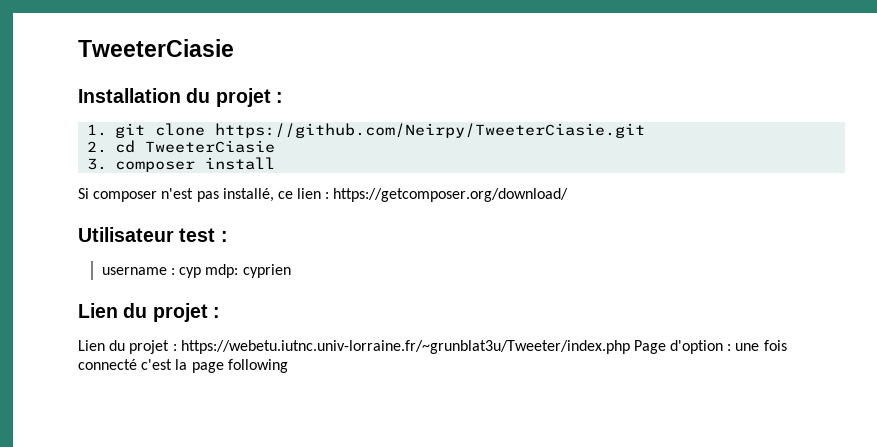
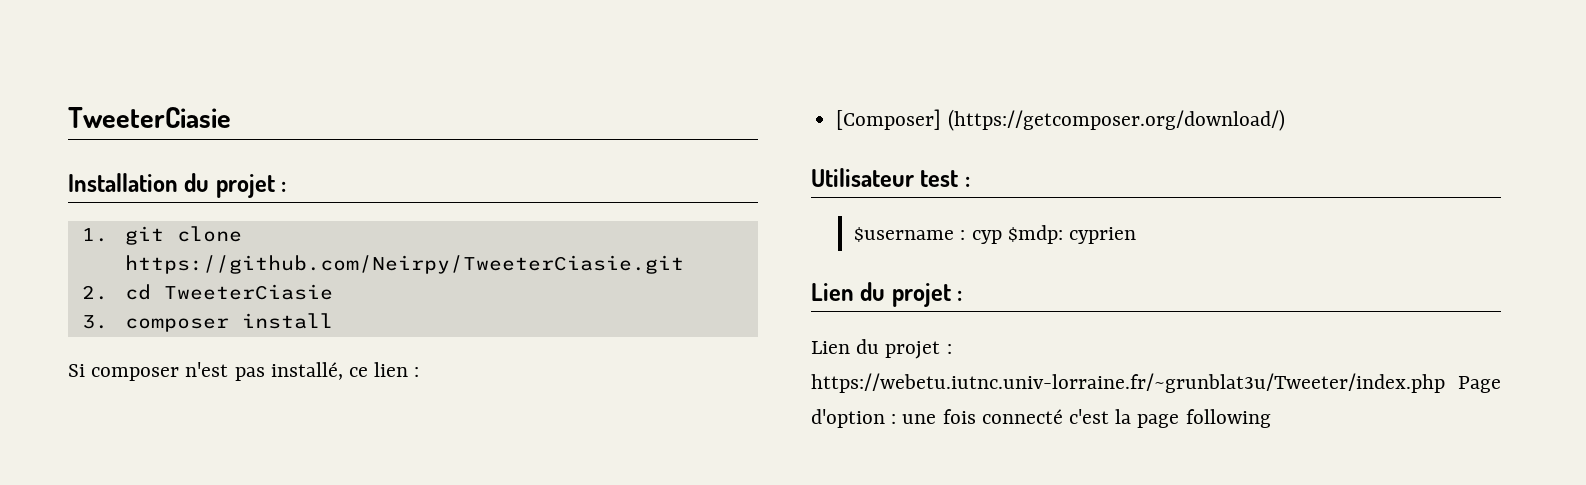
- Si composer n'est pas installé, ce lien : https://getcomposer.org/download/
+ Si composer n'est pas installé, ce lien :
+ [Composer] (https://getcomposer.org/download/)
- username : cyp mdp: cyprien
+ $username : cyp $mdp: cyprien

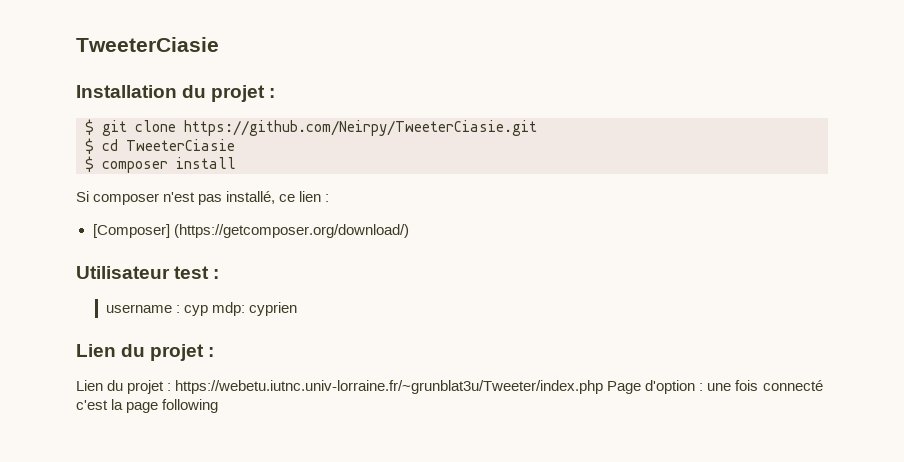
- 1. git clone https://github.com/Neirpy/TweeterCiasie.git
+ $ git clone https://github.com/Neirpy/TweeterCiasie.git
- 2. cd TweeterCiasie
+ $ cd TweeterCiasie
- 3. composer install
+ $ composer install
- $username : cyp $mdp: cyprien
+ username : cyp mdp: cyprien

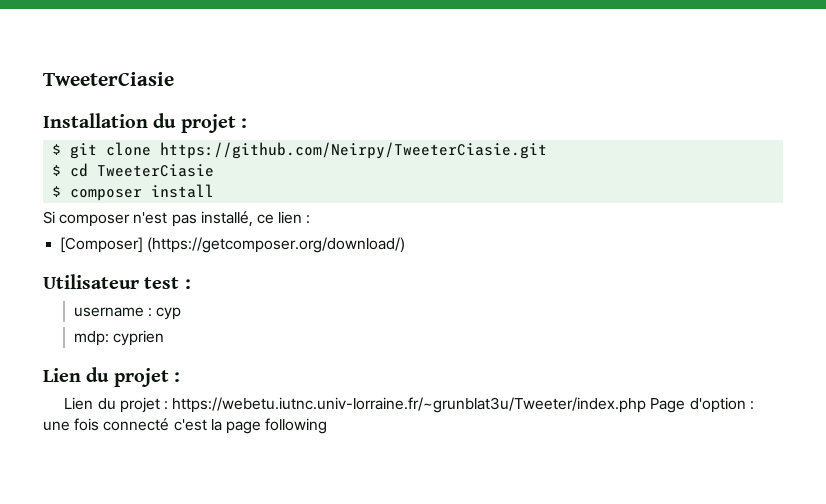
- username : cyp mdp: cyprien
+ username : cyp
+ mdp: cyprien

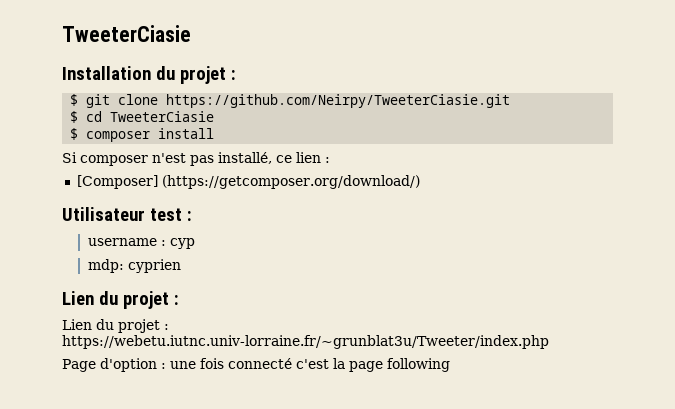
- Lien du projet : https://webetu.iutnc.univ-lorraine.fr/~grunblat3u/Tweeter/index.php Page d'option : une fois connecté c'est la page following
+ Lien du projet : https://webetu.iutnc.univ-lorraine.fr/~grunblat3u/Tweeter/index.php
+ Page d'option : une fois connecté c'est la page following

